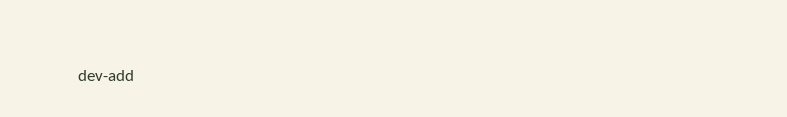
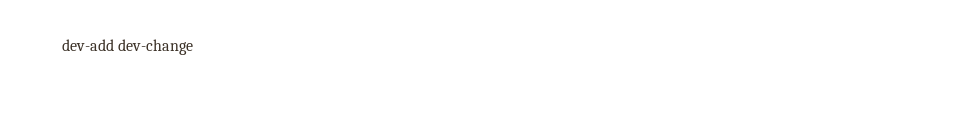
- dev-add
+ dev-add dev-change

